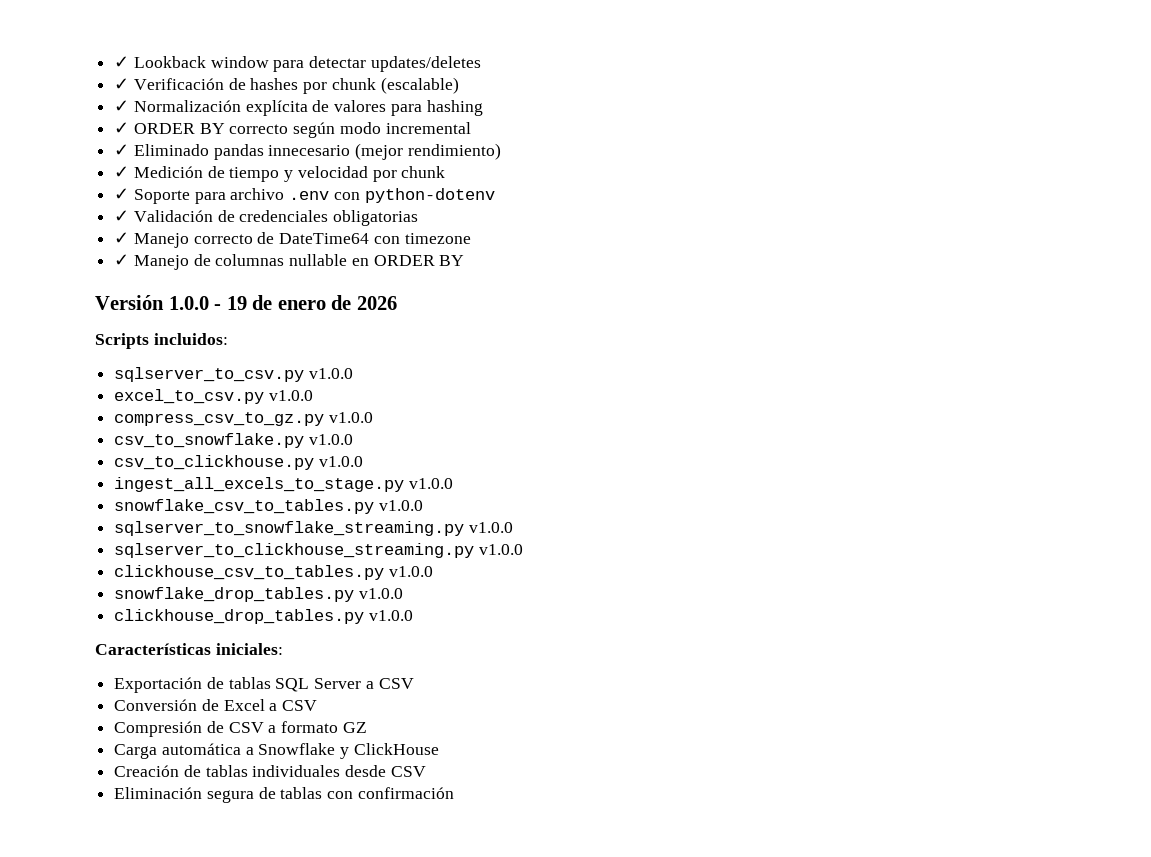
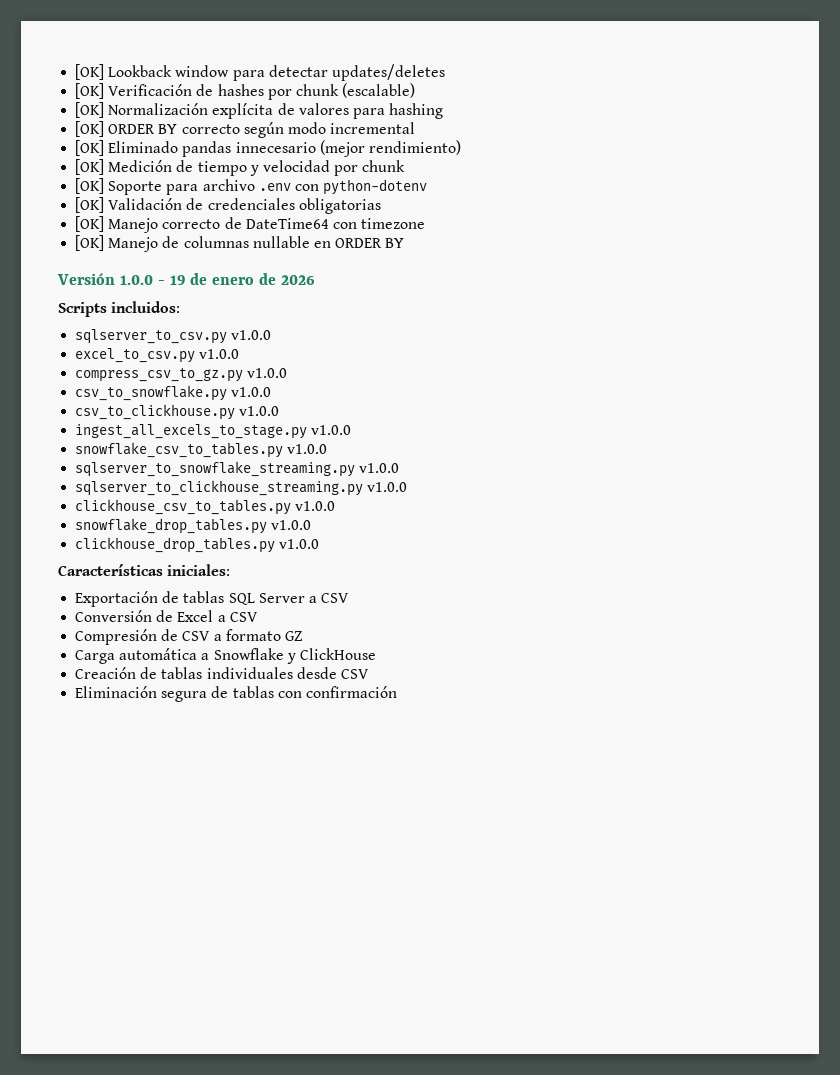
- ✓ Lookback window para detectar updates/deletes
+ [OK] Lookback window para detectar updates/deletes
- ✓ Verificación de hashes por chunk (escalable)
+ [OK] Verificación de hashes por chunk (escalable)
- ✓ Normalización explícita de valores para hashing
+ [OK] Normalización explícita de valores para hashing
- ✓ ORDER BY correcto según modo incremental
+ [OK] ORDER BY correcto según modo incremental
- ✓ Eliminado pandas innecesario (mejor rendimiento)
+ [OK] Eliminado pandas innecesario (mejor rendimiento)
- ✓ Medición de tiempo y velocidad por chunk
+ [OK] Medición de tiempo y velocidad por chunk
- ✓ Soporte para archivo .env con python-dotenv
+ [OK] Soporte para archivo .env con python-dotenv
- ✓ Validación de credenciales obligatorias
+ [OK] Validación de credenciales obligatorias
- ✓ Manejo correcto de DateTime64 con timezone
+ [OK] Manejo correcto de DateTime64 con timezone
- ✓ Manejo de columnas nullable en ORDER BY
+ [OK] Manejo de columnas nullable en ORDER BY

